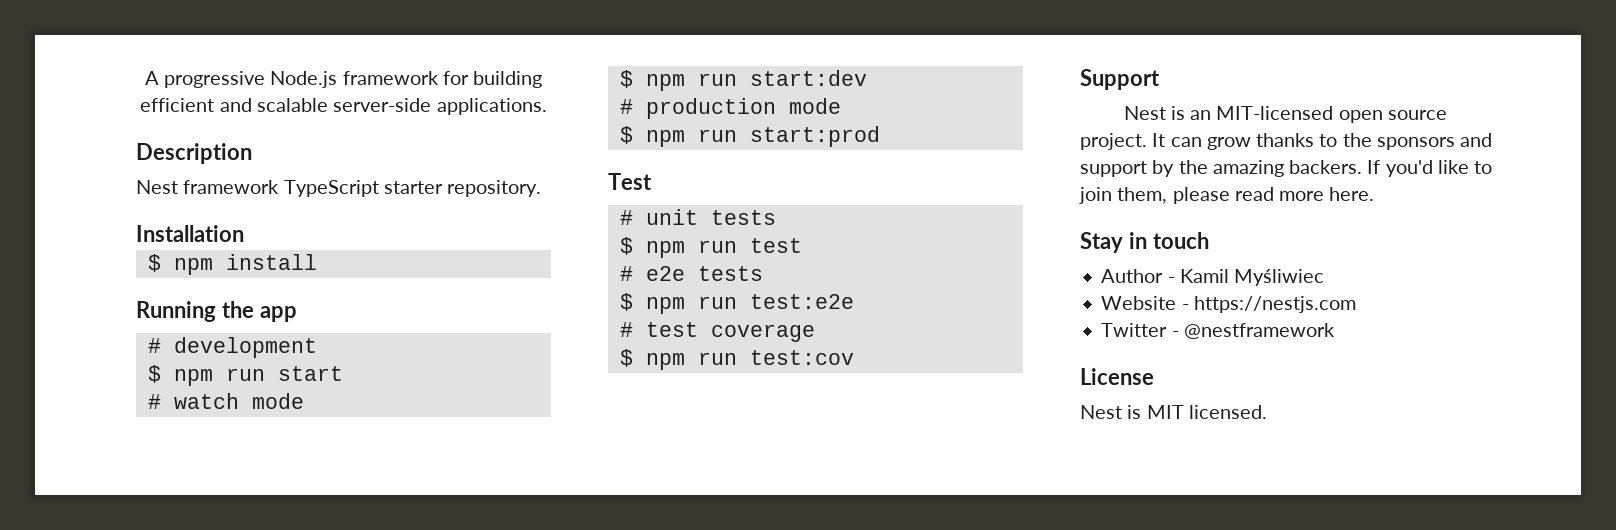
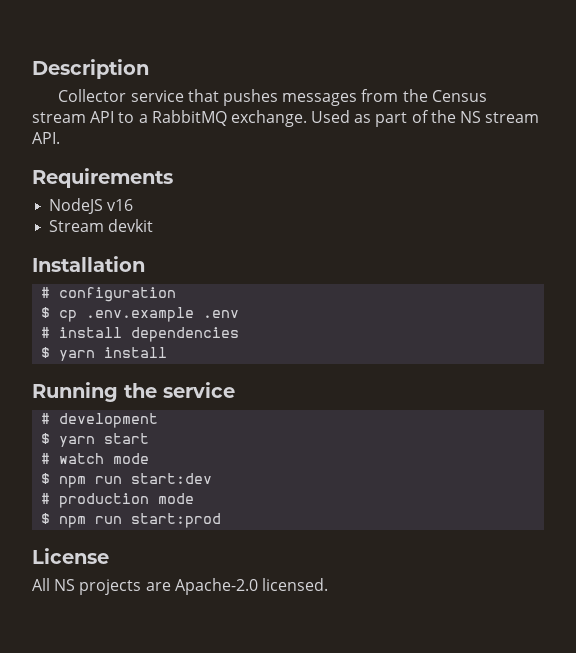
- A progressive Node.js framework for building efficient and scalable server-side applications.
  Description
- Nest framework TypeScript starter repository.
+ Collector service that pushes messages from the Census stream API to a RabbitMQ exchange. Used as part of the NS stream API.
+ Requirements
+ NodeJS v16
+ Stream devkit
- $ npm install
+ # configuration
+ $ cp .env.example .env
+ # install dependencies
+ $ yarn install
- Running the app
+ Running the service
- $ npm run start
+ $ yarn start
- Test
- # unit tests
- $ npm run test
- # e2e tests
- $ npm run test:e2e
- # test coverage
- $ npm run test:cov
- Support
- Nest is an MIT-licensed open source project. It can grow thanks to the sponsors and support by the amazing backers. If you'd like to join them, please read more here.
- Stay in touch
- Author - Kamil Myśliwiec
- Website - https://nestjs.com
- Twitter - @nestframework
  License
- Nest is MIT licensed.
+ All NS projects are Apache-2.0 licensed.

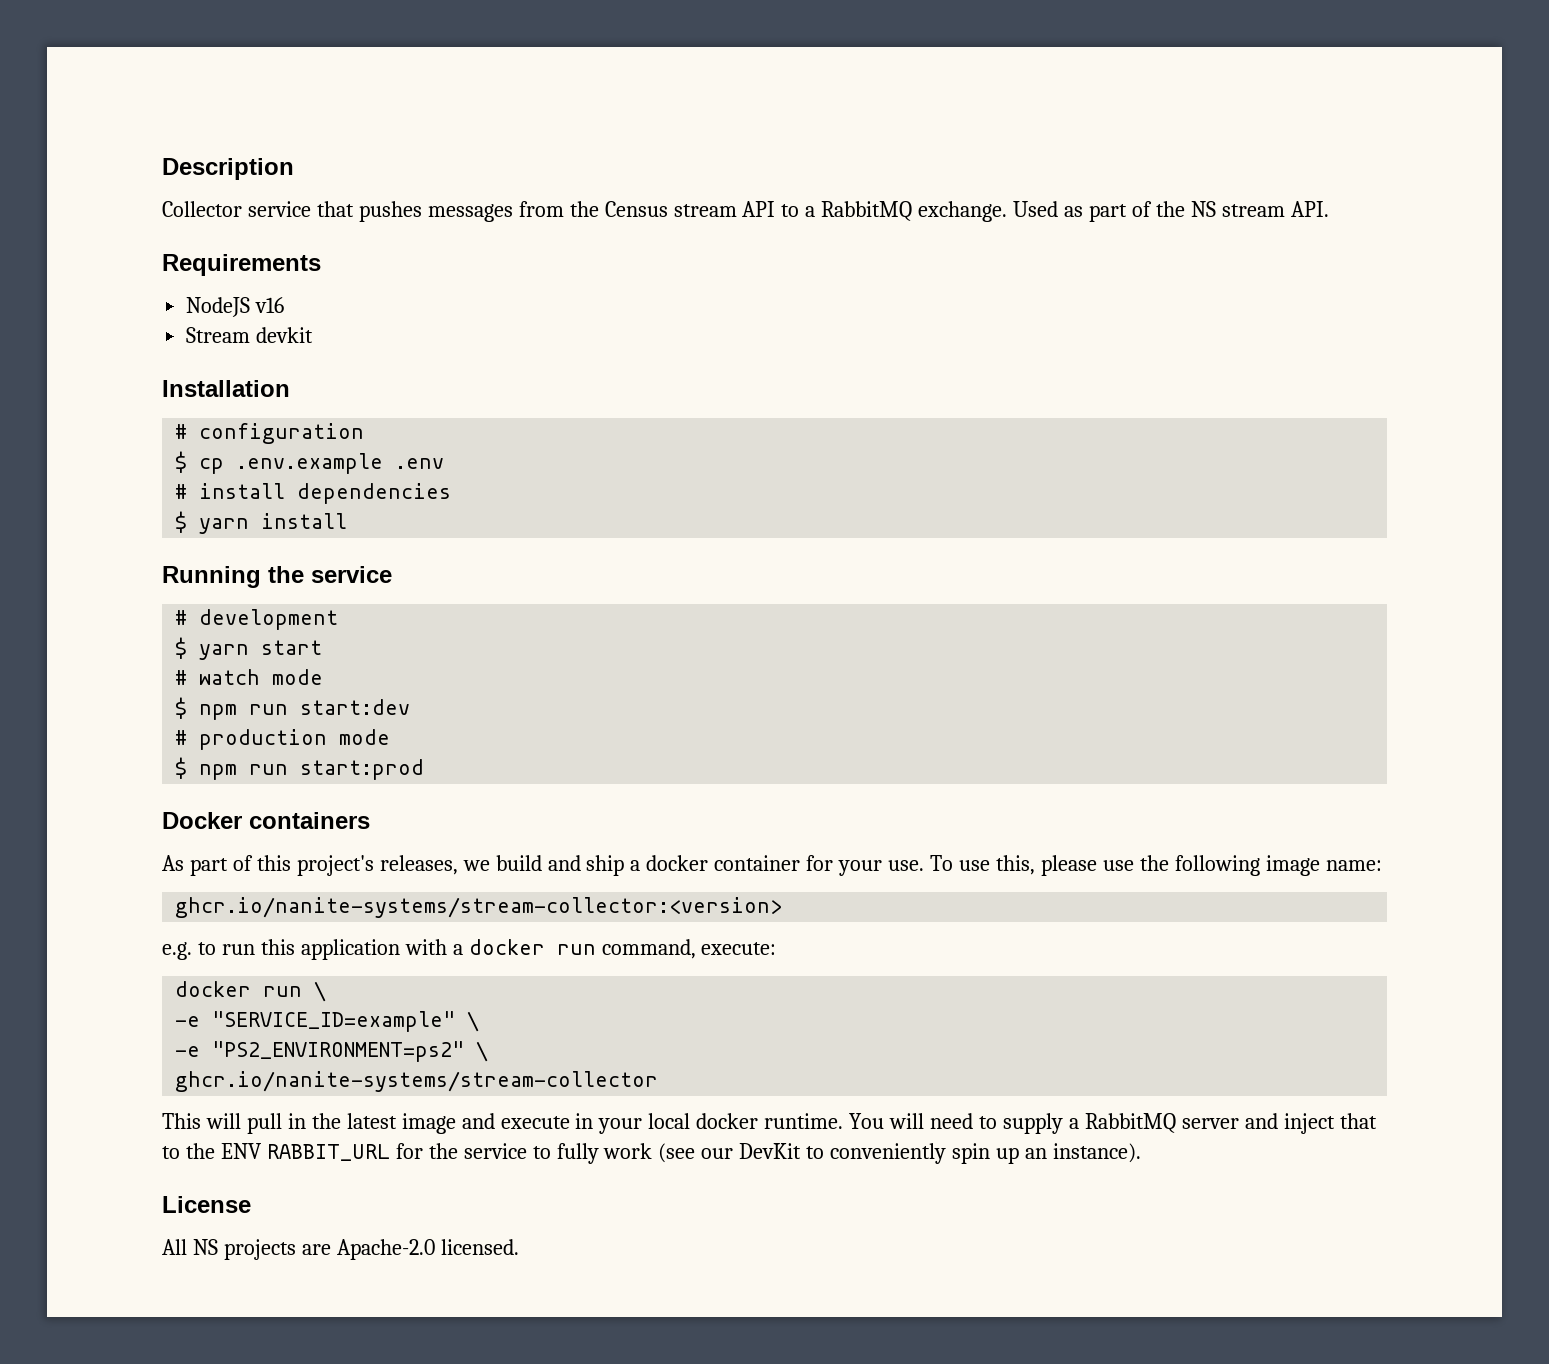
+ Docker containers
+ As part of this project's releases, we build and ship a docker container for your use. To use this, please use the following image name:
+ ghcr.io/nanite-systems/stream-collector:<version>
+ e.g. to run this application with a docker run command, execute:
+ docker run \
+ -e "SERVICE_ID=example" \
+ -e "PS2_ENVIRONMENT=ps2" \
+ ghcr.io/nanite-systems/stream-collector
+ This will pull in the latest image and execute in your local docker runtime. You will need to supply a RabbitMQ server and inject that to the ENV RABBIT_URL for the service to fully work (see our DevKit to conveniently spin up an instance).

